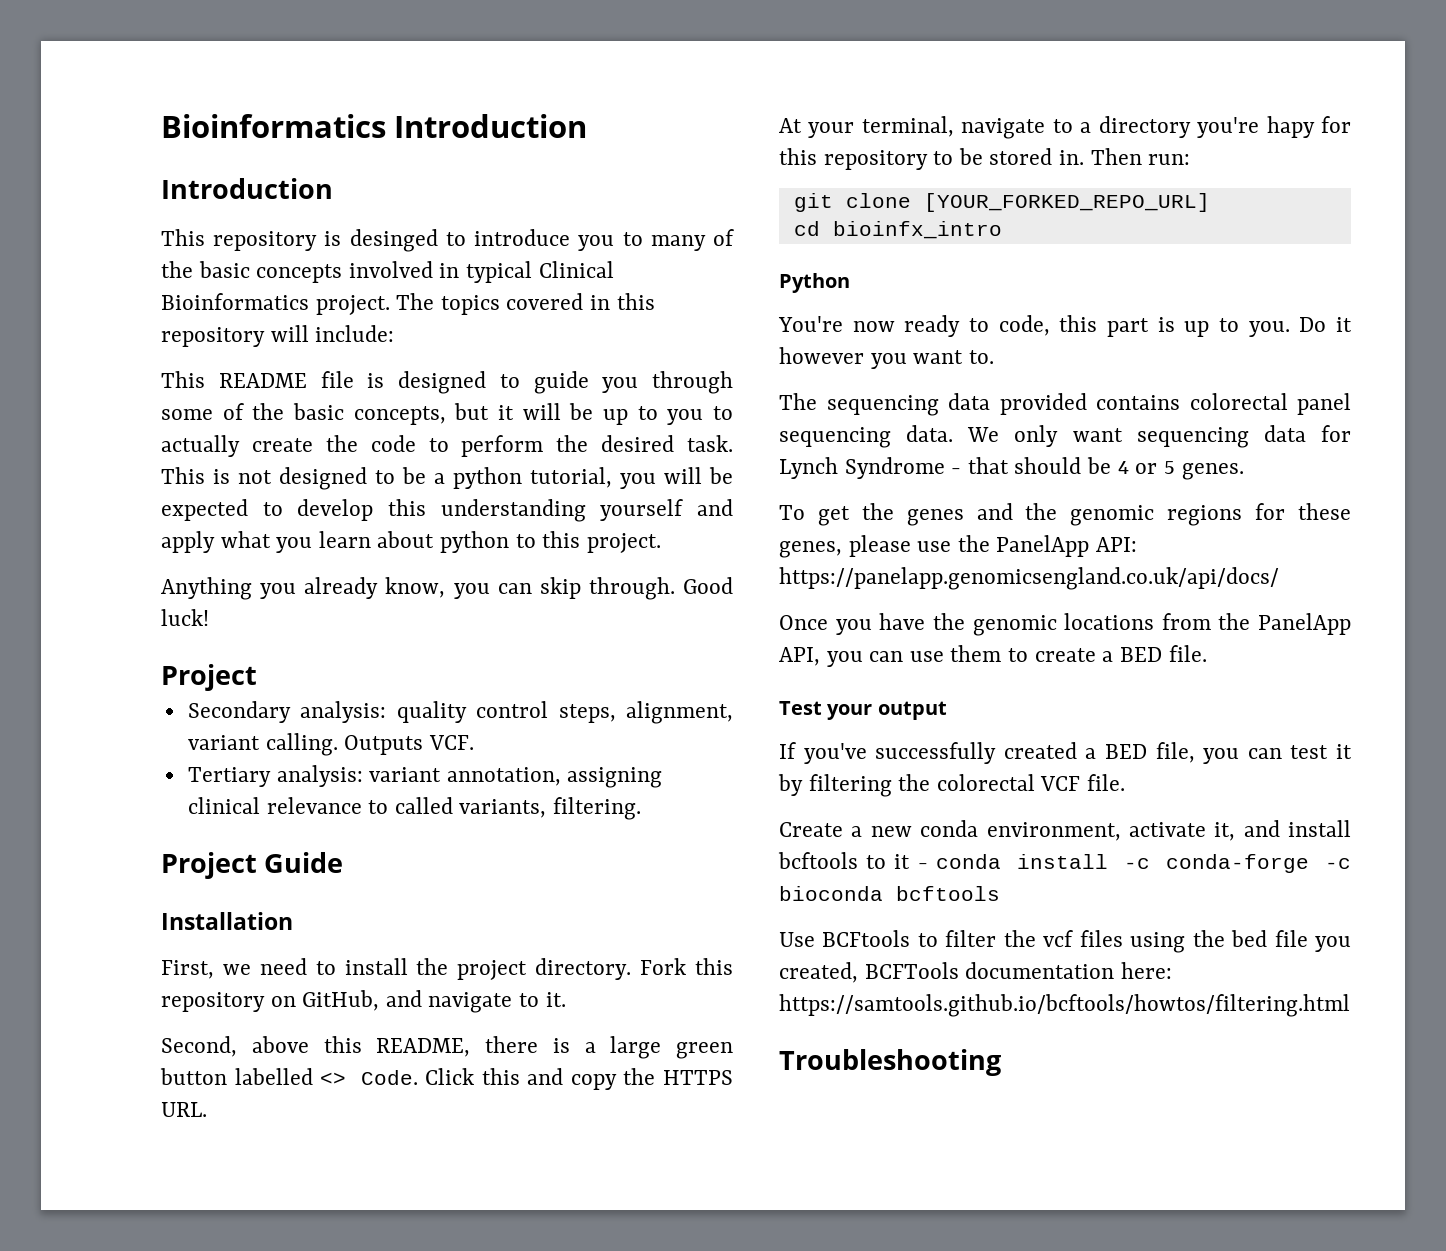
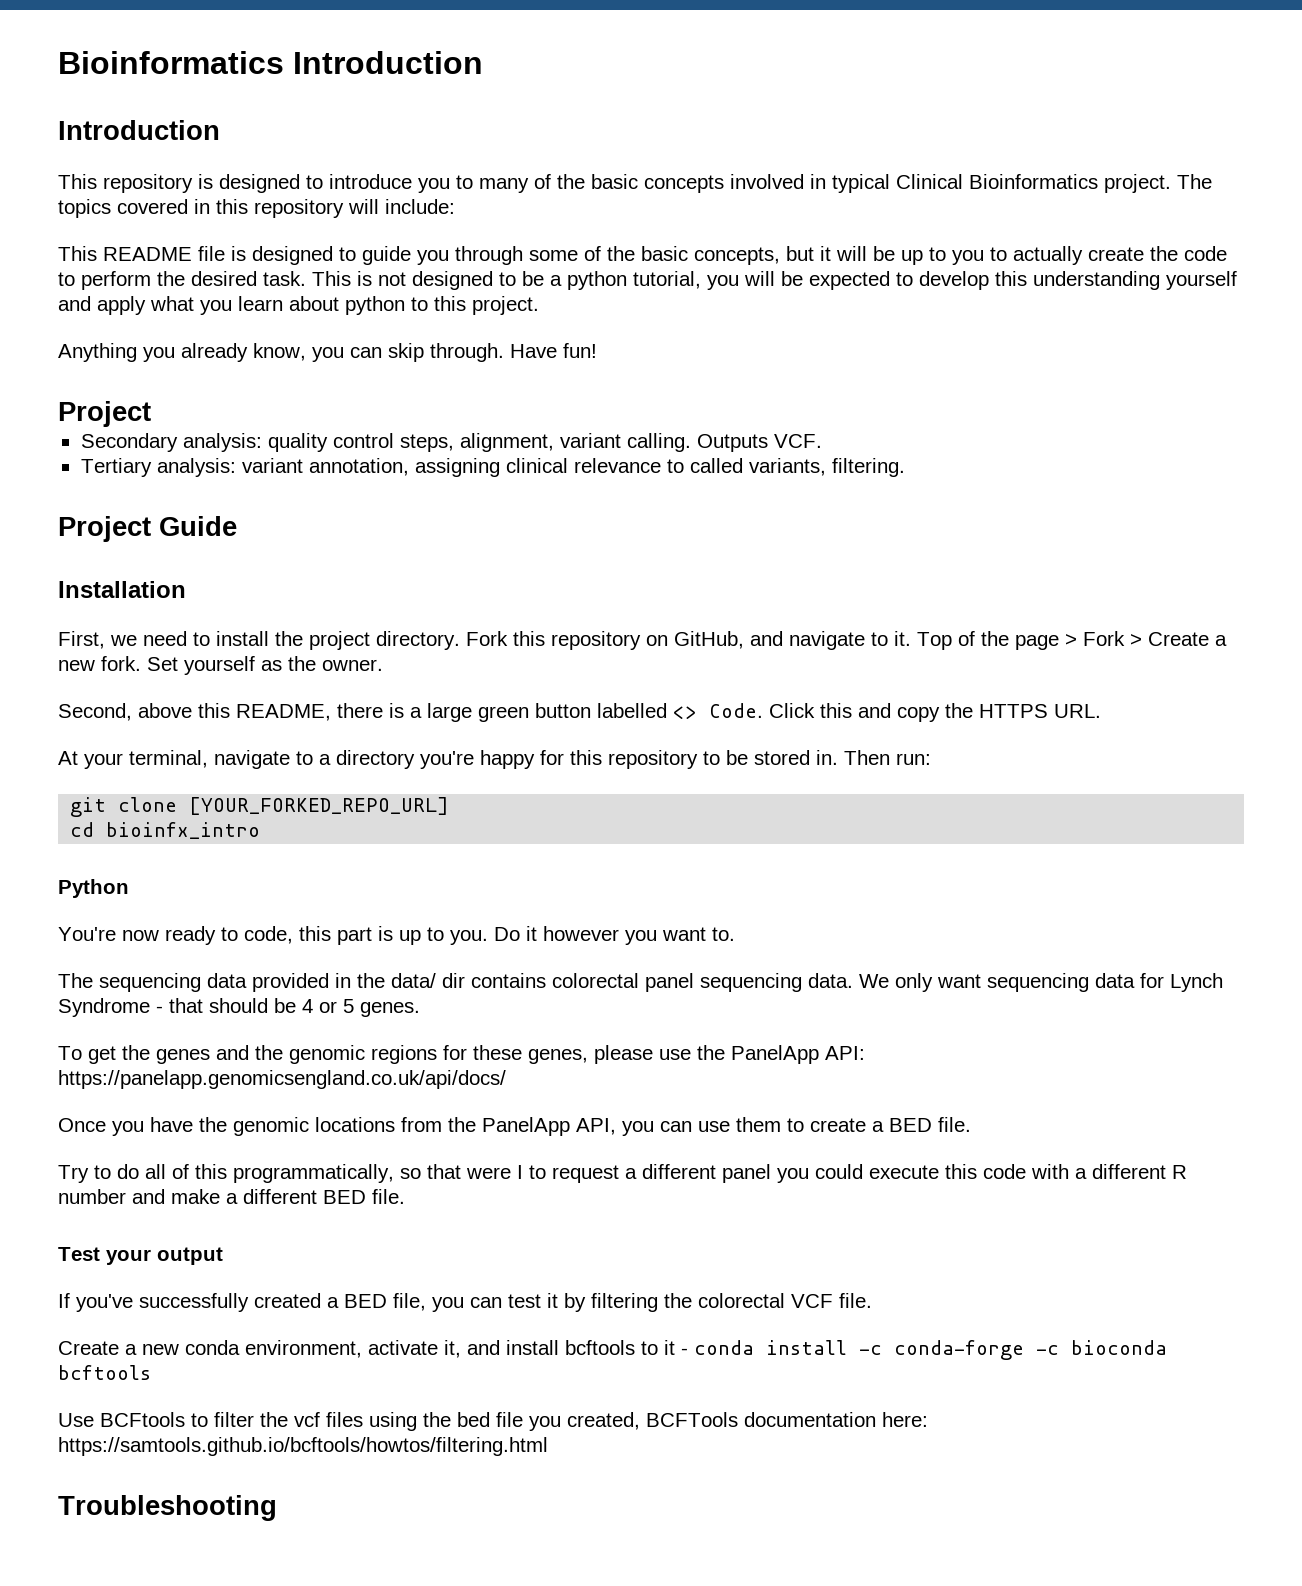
- This repository is desinged to introduce you to many of the basic concepts involved in typical Clinical Bioinformatics project.
+ This repository is designed to introduce you to many of the basic concepts involved in typical Clinical Bioinformatics project.
- Good luck!
+ Have fun!
+ Top of the page > Fork > Create a new fork. Set yourself as the owner.
- At your terminal, navigate to a directory you're hapy for this repository to be stored in.
+ At your terminal, navigate to a directory you're happy for this repository to be stored in.
- The sequencing data provided contains colorectal panel sequencing data.
+ The sequencing data provided in the data/ dir contains colorectal panel sequencing data.
+ Try to do all of this programmatically, so that were I to request a different panel you could execute this code with a different R number and make a different BED file.

